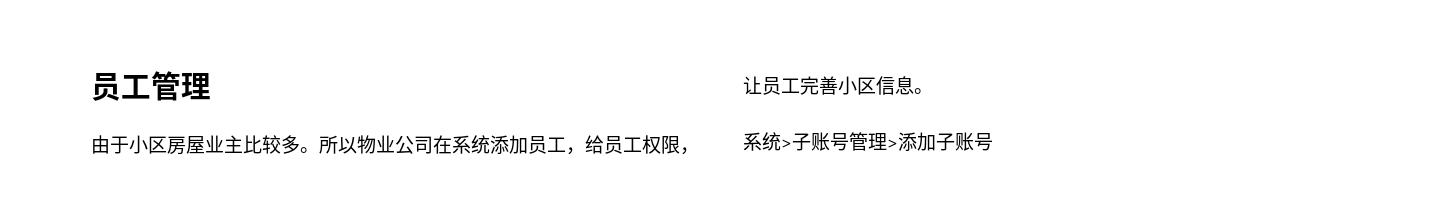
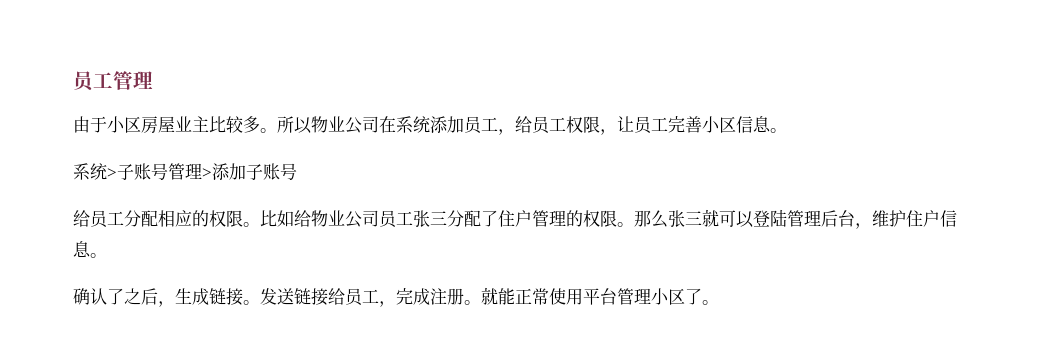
+ 给员工分配相应的权限。比如给物业公司员工张三分配了住户管理的权限。那么张三就可以登陆管理后台，维护住户信息。
+ 确认了之后，生成链接。发送链接给员工，完成注册。就能正常使用平台管理小区了。

